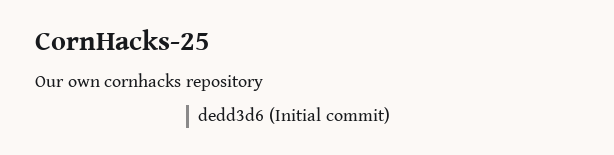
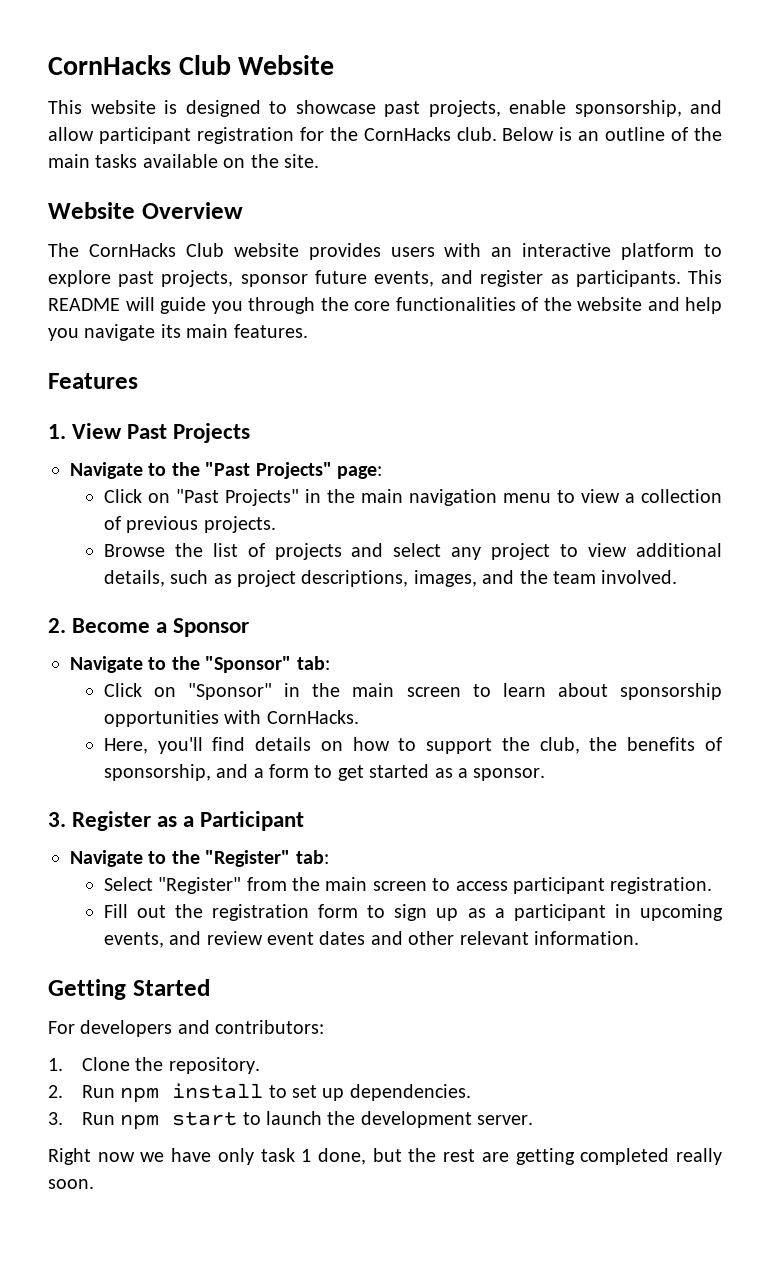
- CornHacks-25
- Our own cornhacks repository
- dedd3d6 (Initial commit)
+ CornHacks Club Website
+ This website is designed to showcase past projects, enable sponsorship, and allow participant registration for the CornHacks club. Below is an outline of the main tasks available on the site.
+ Website Overview
+ The CornHacks Club website provides users with an interactive platform to explore past projects, sponsor future events, and register as participants. This README will guide you through the core functionalities of the website and help you navigate its main features.
+ Features
+ 1. View Past Projects
+ Navigate to the "Past Projects" page:
+ Click on "Past Projects" in the main navigation menu to view a collection of previous projects.
+ Browse the list of projects and select any project to view additional details, such as project descriptions, images, and the team involved.
+ 2. Become a Sponsor
+ Navigate to the "Sponsor" tab:
+ Click on "Sponsor" in the main screen to learn about sponsorship opportunities with CornHacks.
+ Here, you'll find details on how to support the club, the benefits of sponsorship, and a form to get started as a sponsor.
+ 3. Register as a Participant
+ Navigate to the "Register" tab:
+ Select "Register" from the main screen to access participant registration.
+ Fill out the registration form to sign up as a participant in upcoming events, and review event dates and other relevant information.
+ Getting Started
+ For developers and contributors:
+ 1. Clone the repository.
+ 2. Run npm install to set up dependencies.
+ 3. Run npm start to launch the development server.
+ Right now we have only task 1 done, but the rest are getting completed really soon.

